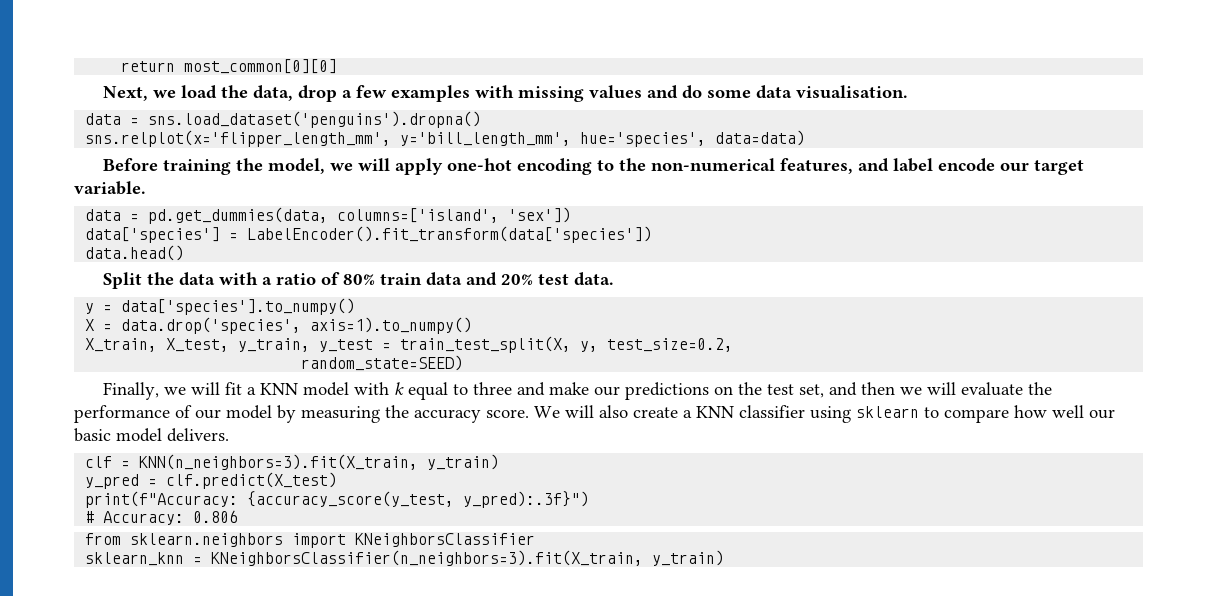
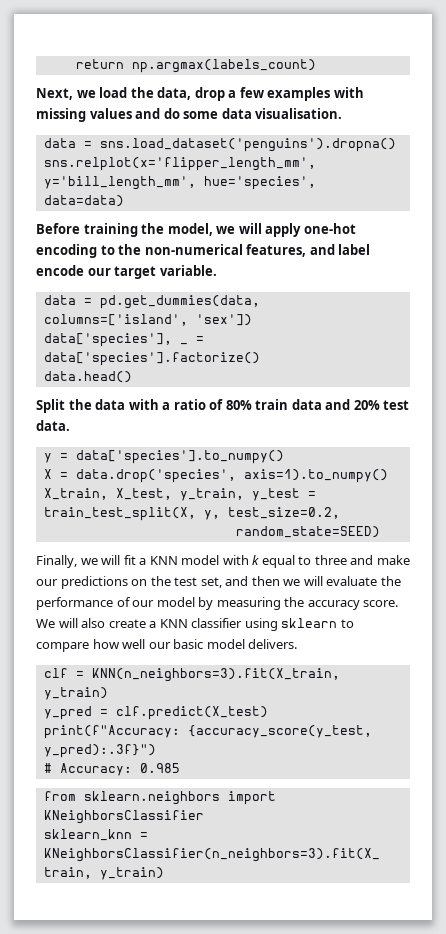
- return most_common[0][0]
+ return np.argmax(labels_count)
- data['species'] = LabelEncoder().fit_transform(data['species'])
+ data['species'], _ = data['species'].factorize()
- # Accuracy: 0.806
+ # Accuracy: 0.985

